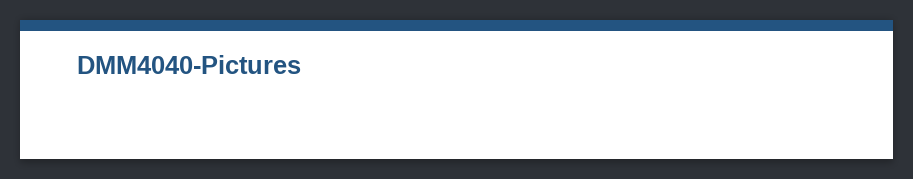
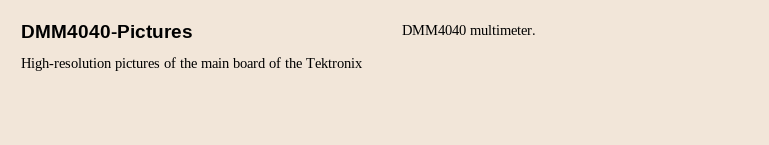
+ High-resolution pictures of the main board of the Tektronix DMM4040 multimeter.

